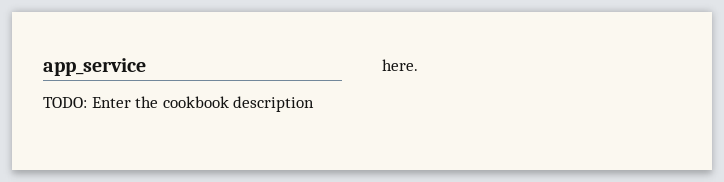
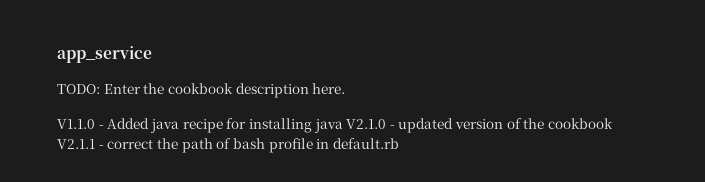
+ V1.1.0 - Added java recipe for installing java V2.1.0 - updated version of the cookbook V2.1.1 - correct the path of bash profile in default.rb

